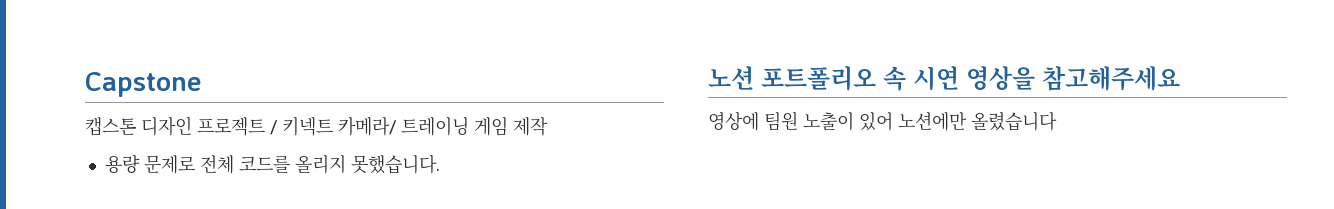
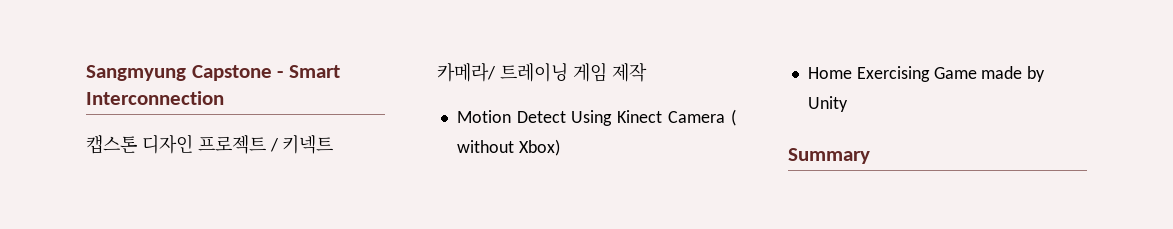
- Capstone
+ Sangmyung Capstone - Smart Interconnection
- 용량 문제로 전체 코드를 올리지 못했습니다.
- 노션 포트폴리오 속 시연 영상을 참고해주세요
- 영상에 팀원 노출이 있어 노션에만 올렸습니다
+ Motion Detect Using Kinect Camera ( without Xbox)
+ Home Exercising Game made by Unity
+ Summary

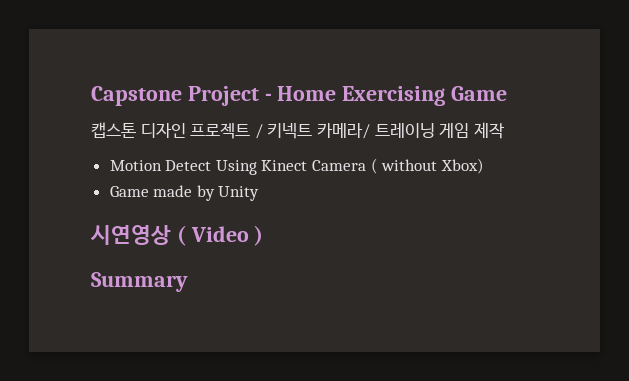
- Sangmyung Capstone - Smart Interconnection
+ Capstone Project - Home Exercising Game
- Home Exercising Game made by Unity
+ Game made by Unity
+ 시연영상 ( Video )

